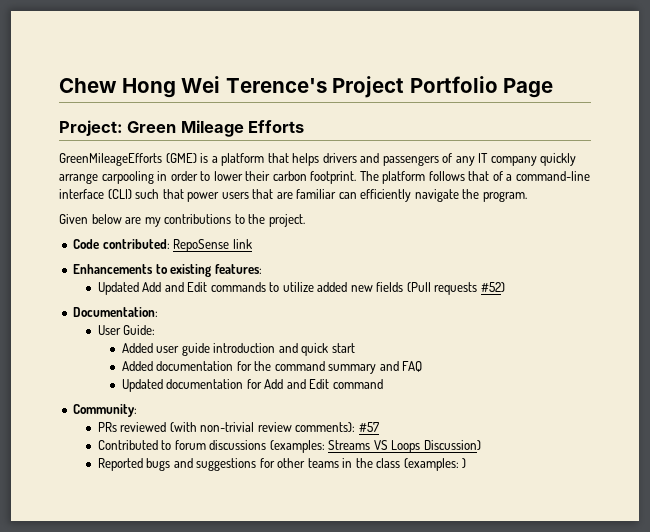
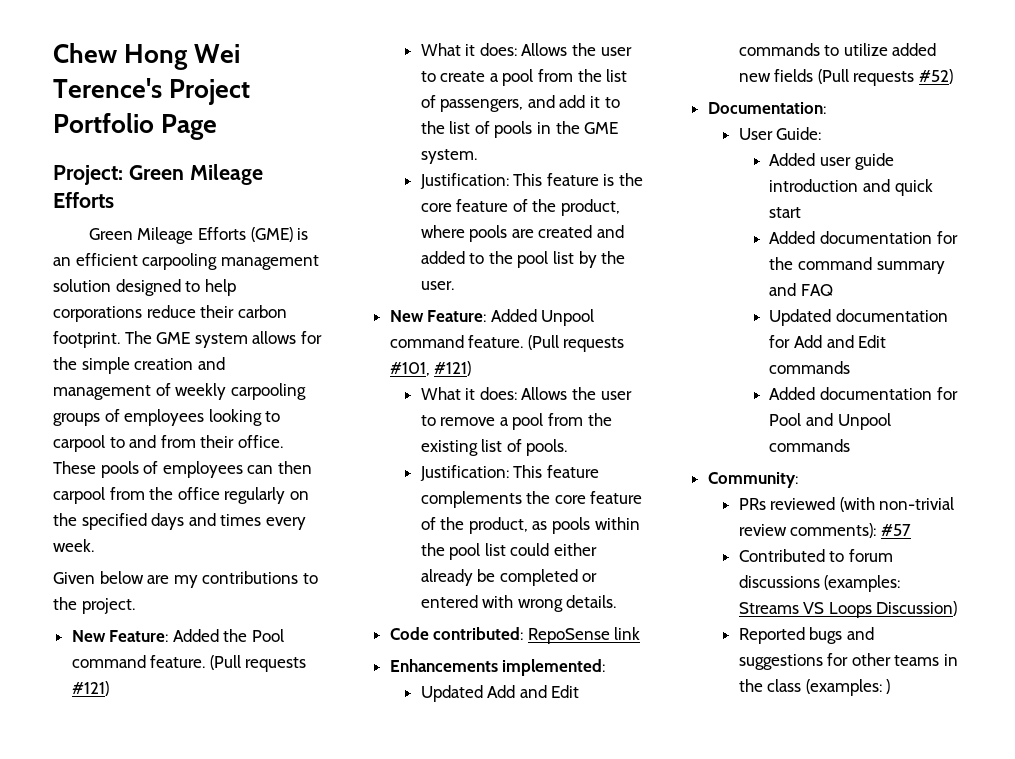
- GreenMileageEfforts (GME) is a platform that helps drivers and passengers of any IT company quickly arrange carpooling in order to lower their carbon footprint. The platform follows that of a command-line interface (CLI) such that power users that are familiar can efficiently navigate the program.
+ Green Mileage Efforts (GME) is an efficient carpooling management solution designed to help corporations reduce their carbon footprint. The GME system allows for the simple creation and management of weekly carpooling groups of employees looking to carpool to and from their office. These pools of employees can then carpool from the office regularly on the specified days and times every week.
+ New Feature: Added the Pool command feature. (Pull requests #121)
+ What it does: Allows the user to create a pool from the list of passengers, and add it to the list of pools in the GME system.
+ Justification: This feature is the core feature of the product, where pools are created and added to the pool list by the user.
+ New Feature: Added Unpool command feature. (Pull requests #101, #121)
+ What it does: Allows the user to remove a pool from the existing list of pools.
+ Justification: This feature complements the core feature of the product, as pools within the pool list could either already be completed or entered with wrong details.
- Enhancements to existing features:
+ Enhancements implemented:
- Updated documentation for Add and Edit command
+ Updated documentation for Add and Edit commands
+ Added documentation for Pool and Unpool commands

